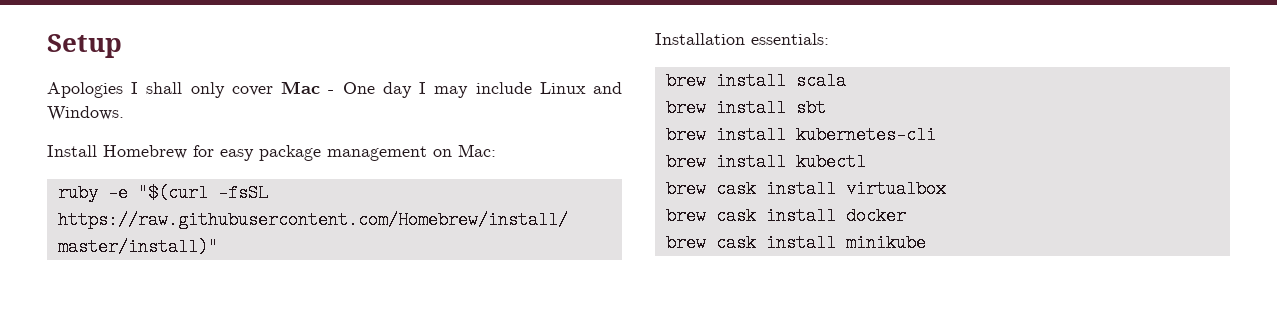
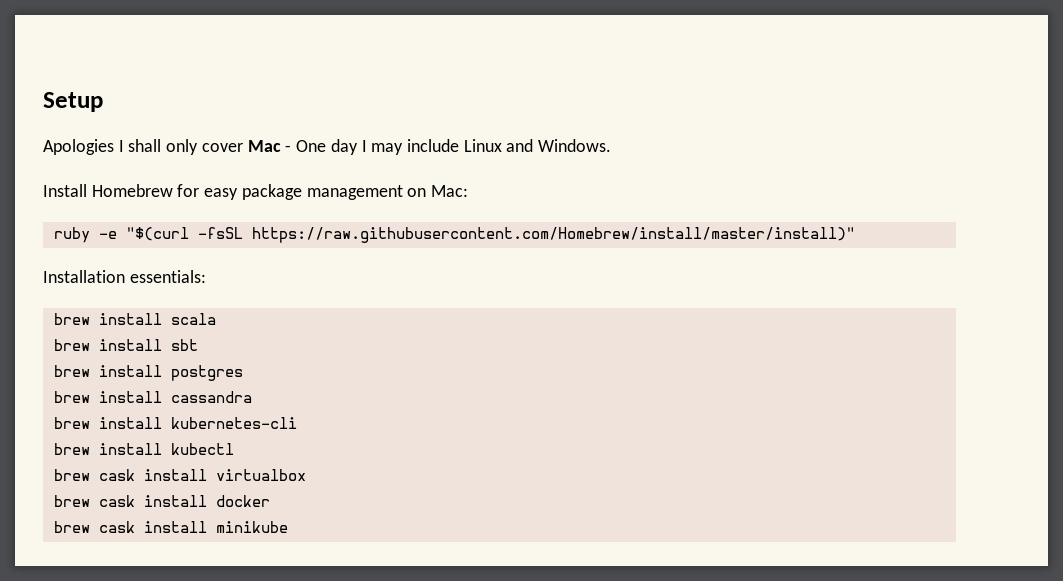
+ brew install postgres
+ brew install cassandra

